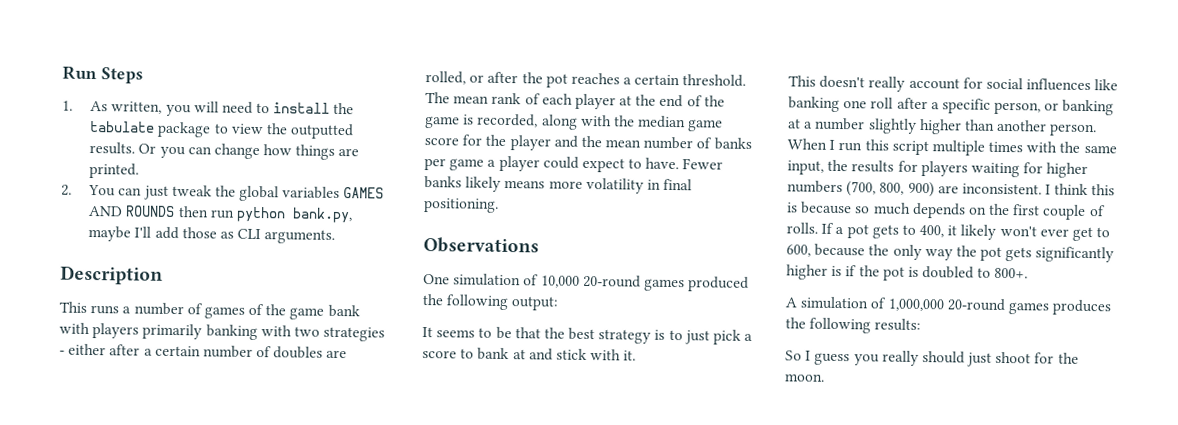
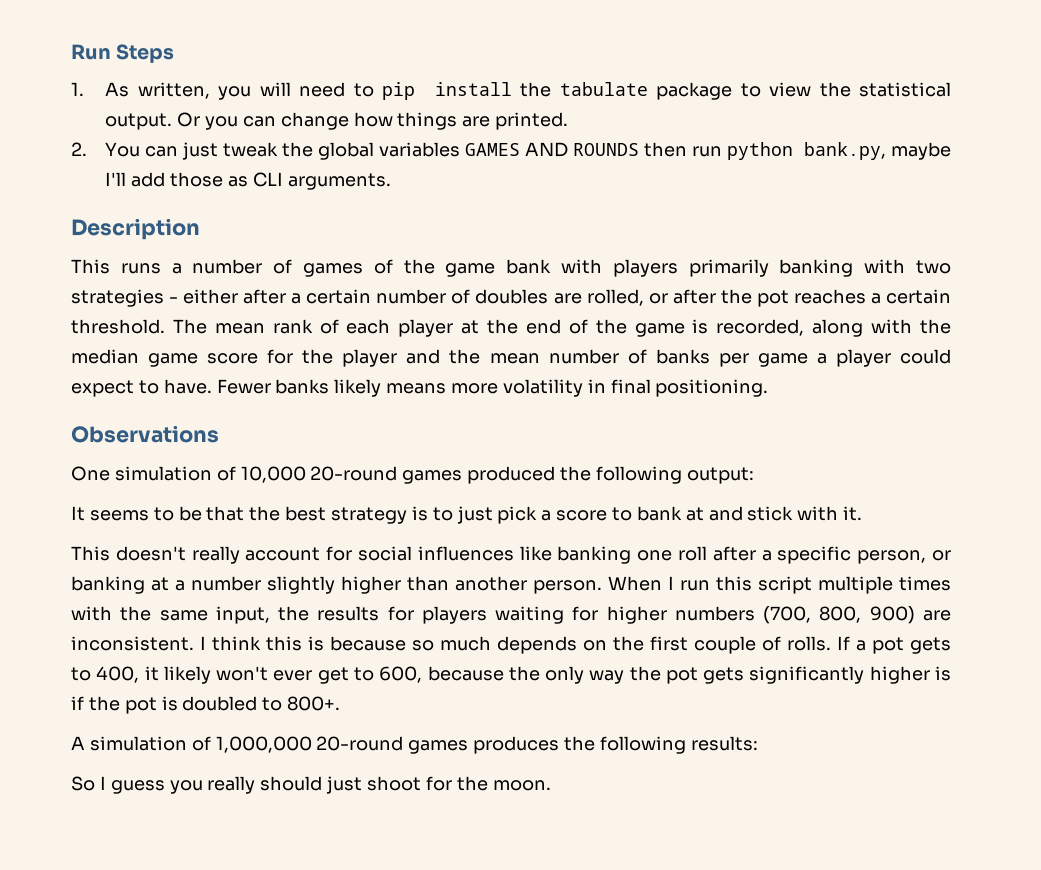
- 1. As written, you will need to install the tabulate package to view the outputted results.
+ 1. As written, you will need to pip install the tabulate package to view the statistical output.

